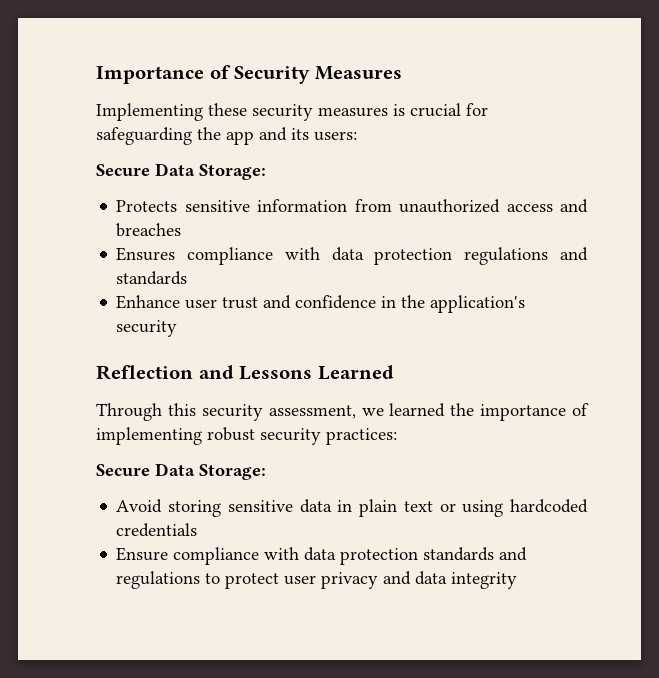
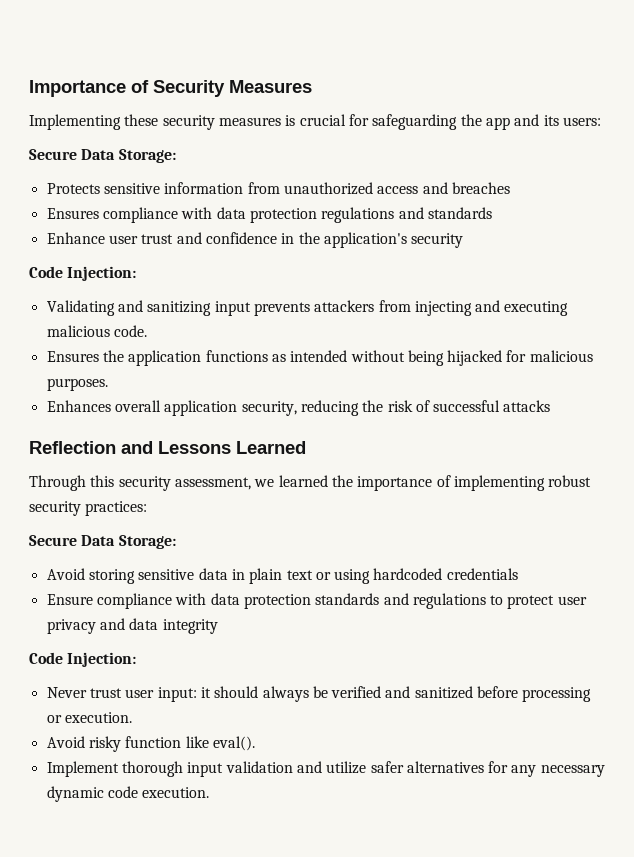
  Enhance user trust and confidence in the application's security
+ Code Injection:
+ Validating and sanitizing input prevents attackers from injecting and executing malicious code.
+ Ensures the application functions as intended without being hijacked for malicious purposes.
+ Enhances overall application security, reducing the risk of successful attacks
  Ensure compliance with data protection standards and regulations to protect user privacy and data integrity
+ Code Injection:
+ Never trust user input: it should always be verified and sanitized before processing or execution.
+ Avoid risky function like eval().
+ Implement thorough input validation and utilize safer alternatives for any necessary dynamic code execution.

